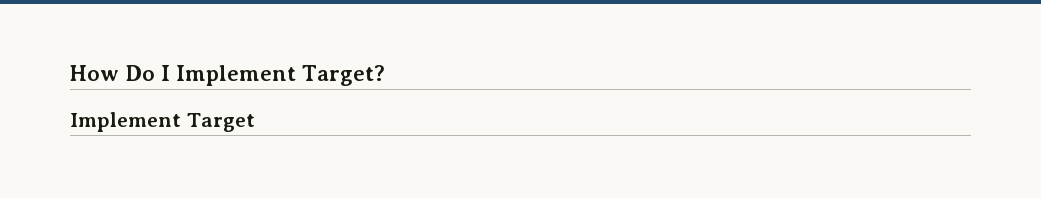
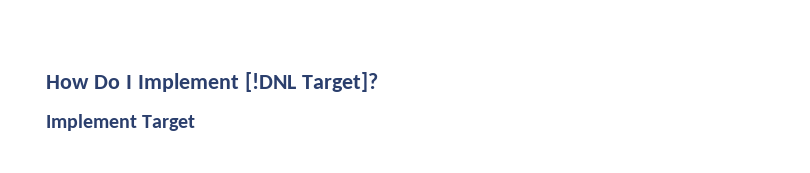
- How Do I Implement Target?
+ How Do I Implement [!DNL Target]?

